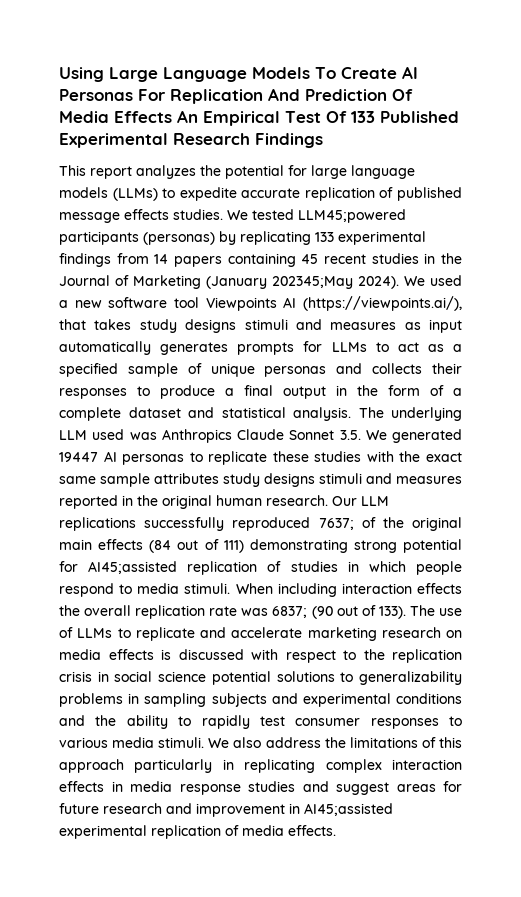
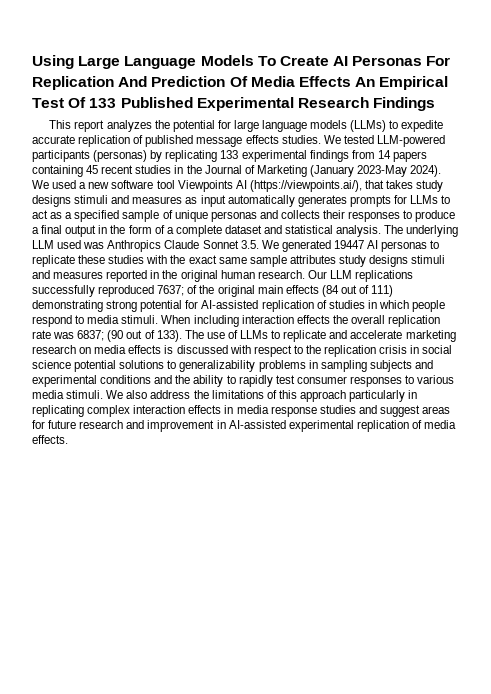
- We tested LLM45;powered participants (personas) by replicating 133 experimental findings from 14 papers containing 45 recent studies in the Journal of Marketing (January 202345;May 2024).
+ We tested LLM-powered participants (personas) by replicating 133 experimental findings from 14 papers containing 45 recent studies in the Journal of Marketing (January 2023-May 2024).
- Our LLM replications successfully reproduced 7637; of the original main effects (84 out of 111) demonstrating strong potential for AI45;assisted replication of studies in which people respond to media stimuli.
+ Our LLM replications successfully reproduced 7637; of the original main effects (84 out of 111) demonstrating strong potential for AI-assisted replication of studies in which people respond to media stimuli.
- We also address the limitations of this approach particularly in replicating complex interaction effects in media response studies and suggest areas for future research and improvement in AI45;assisted experimental replication of media effects.
+ We also address the limitations of this approach particularly in replicating complex interaction effects in media response studies and suggest areas for future research and improvement in AI-assisted experimental replication of media effects.

